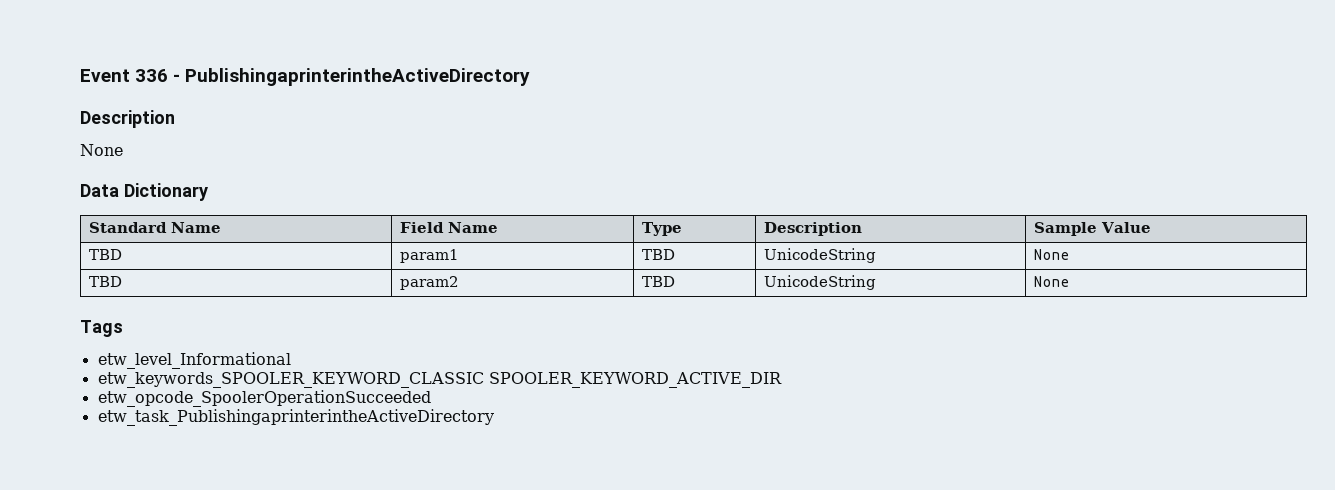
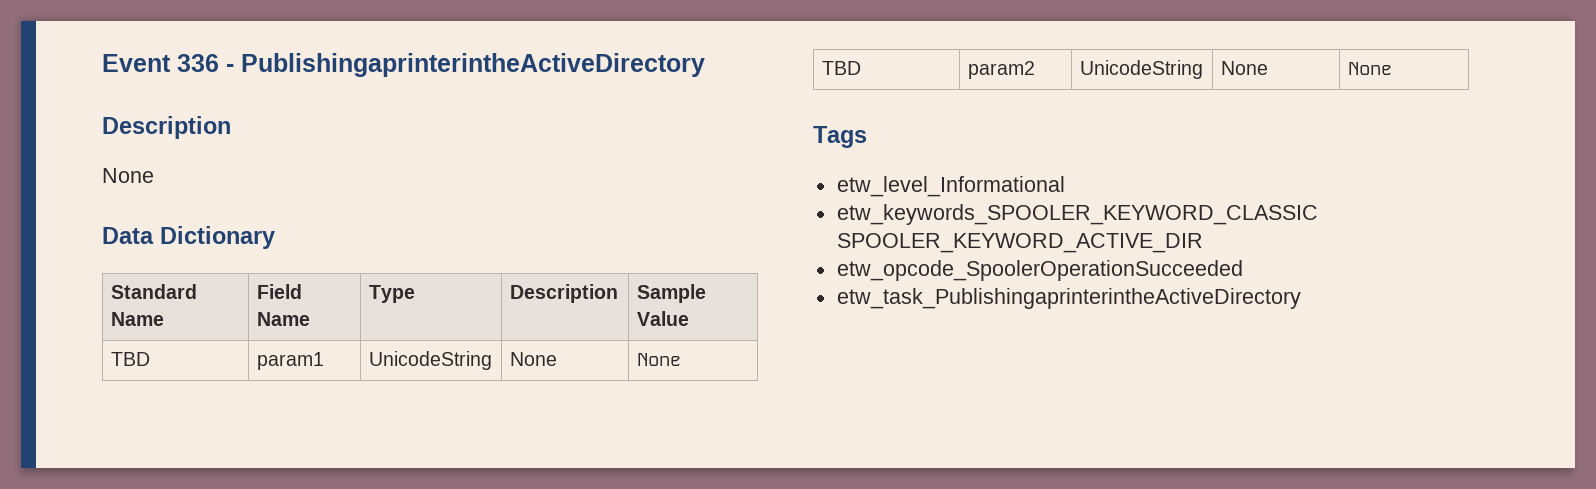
- TBD | param1 | TBD | UnicodeString | None
+ TBD | param1 | UnicodeString | None | None
- TBD | param2 | TBD | UnicodeString | None
+ TBD | param2 | UnicodeString | None | None

